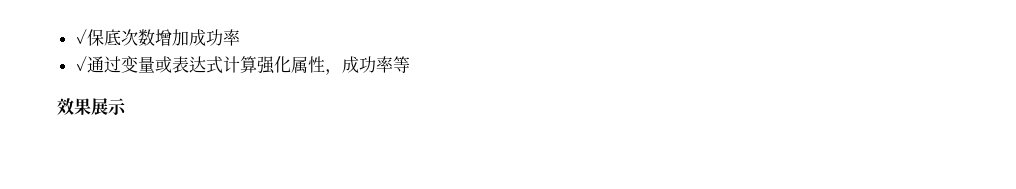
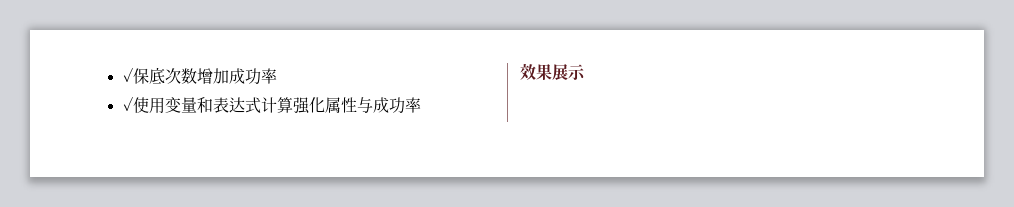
- ✓通过变量或表达式计算强化属性，成功率等
+ ✓使用变量和表达式计算强化属性与成功率

